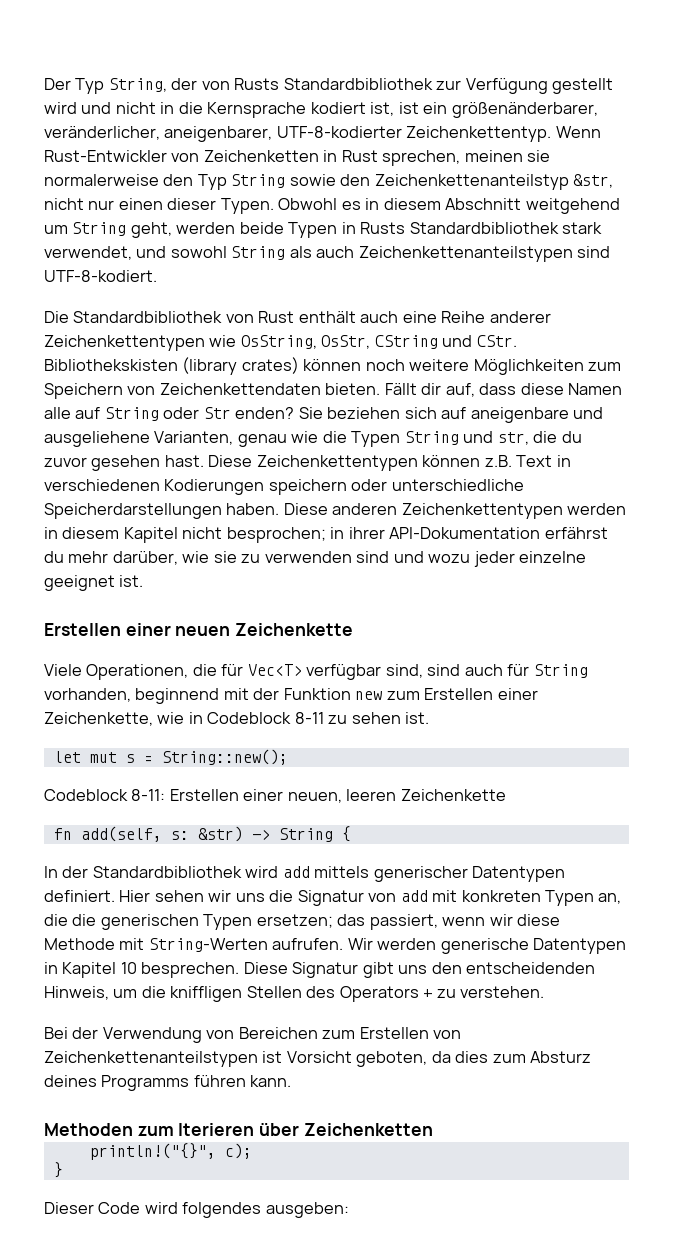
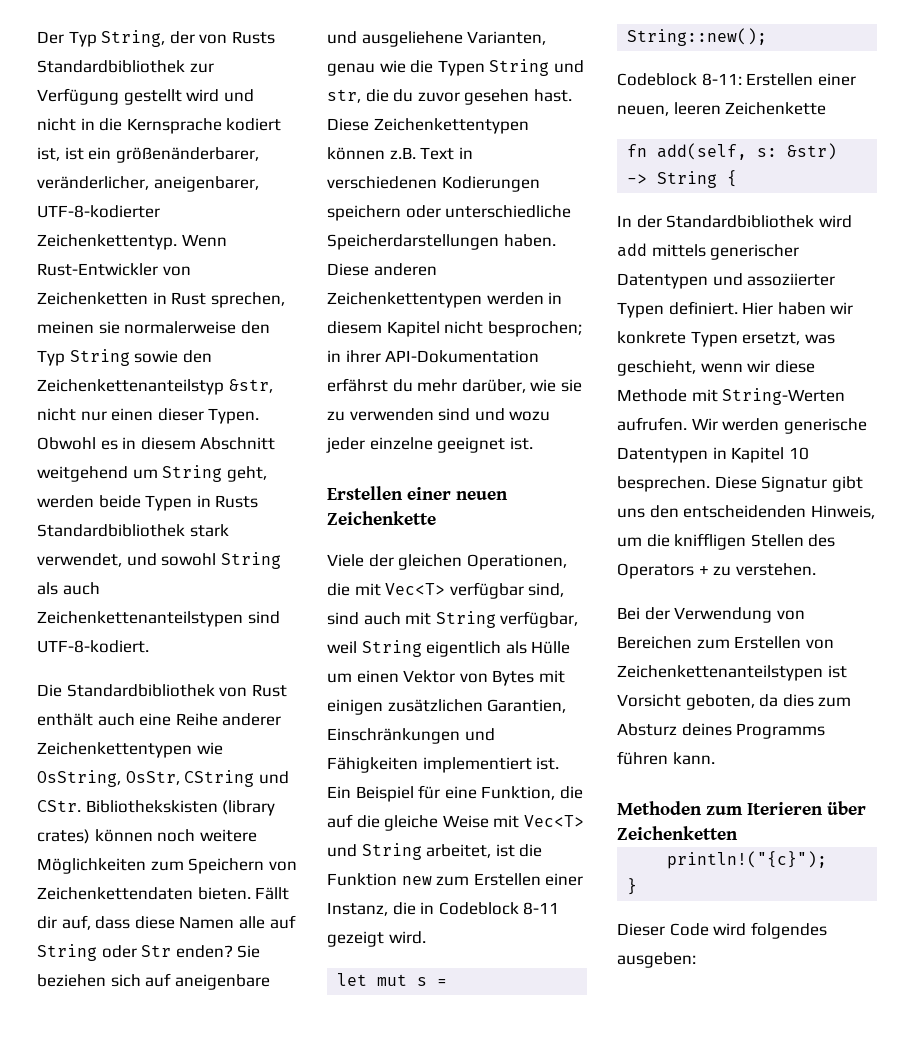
- Viele Operationen, die für Vec<T> verfügbar sind, sind auch für String vorhanden, beginnend mit der Funktion new zum Erstellen einer Zeichenkette, wie in Codeblock 8-11 zu sehen ist.
+ Viele der gleichen Operationen, die mit Vec<T> verfügbar sind, sind auch mit String verfügbar, weil String eigentlich als Hülle um einen Vektor von Bytes mit einigen zusätzlichen Garantien, Einschränkungen und Fähigkeiten implementiert ist. Ein Beispiel für eine Funktion, die auf die gleiche Weise mit Vec<T> und String arbeitet, ist die Funktion new zum Erstellen einer Instanz, die in Codeblock 8-11 gezeigt wird.
- In der Standardbibliothek wird add mittels generischer Datentypen definiert. Hier sehen wir uns die Signatur von add mit konkreten Typen an, die die generischen Typen ersetzen; das passiert, wenn wir diese Methode mit String-Werten aufrufen.
+ In der Standardbibliothek wird add mittels generischer Datentypen und assoziierter Typen definiert. Hier haben wir konkrete Typen ersetzt, was geschieht, wenn wir diese Methode mit String-Werten aufrufen.
- println!("{}", c);
+ println!("{c}");

